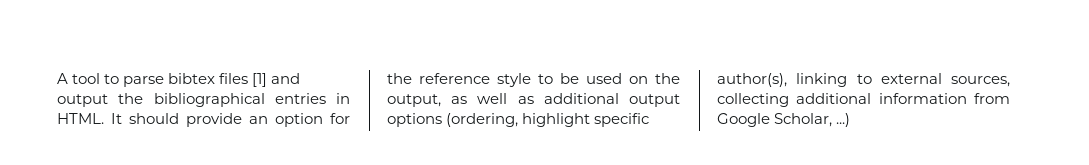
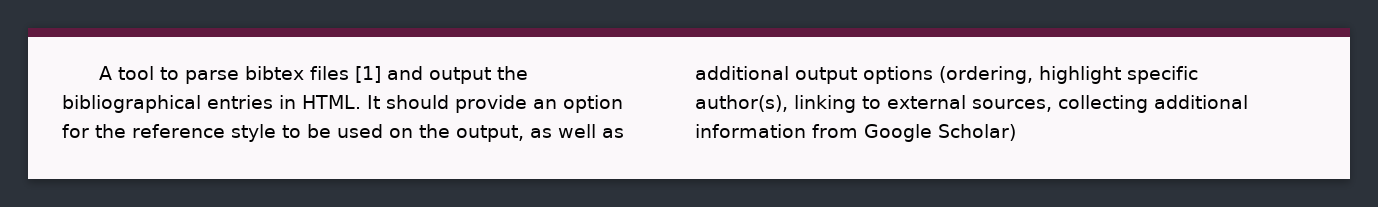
- It should provide an option for the reference style to be used on the output, as well as additional output options (ordering, highlight specific author(s), linking to external sources, collecting additional information from Google Scholar, ...)
+ It should provide an option for the reference style to be used on the output, as well as additional output options (ordering, highlight specific author(s), linking to external sources, collecting additional information from Google Scholar)

